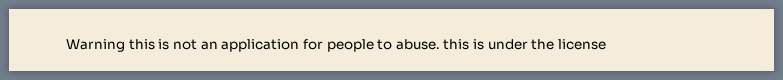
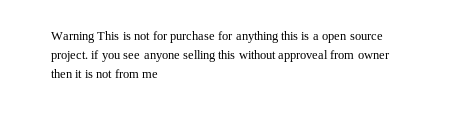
- Warning this is not an application for people to abuse. this is under the license
+ Warning This is not for purchase for anything this is a open source project. if you see anyone selling this without approveal from owner then it is not from me

